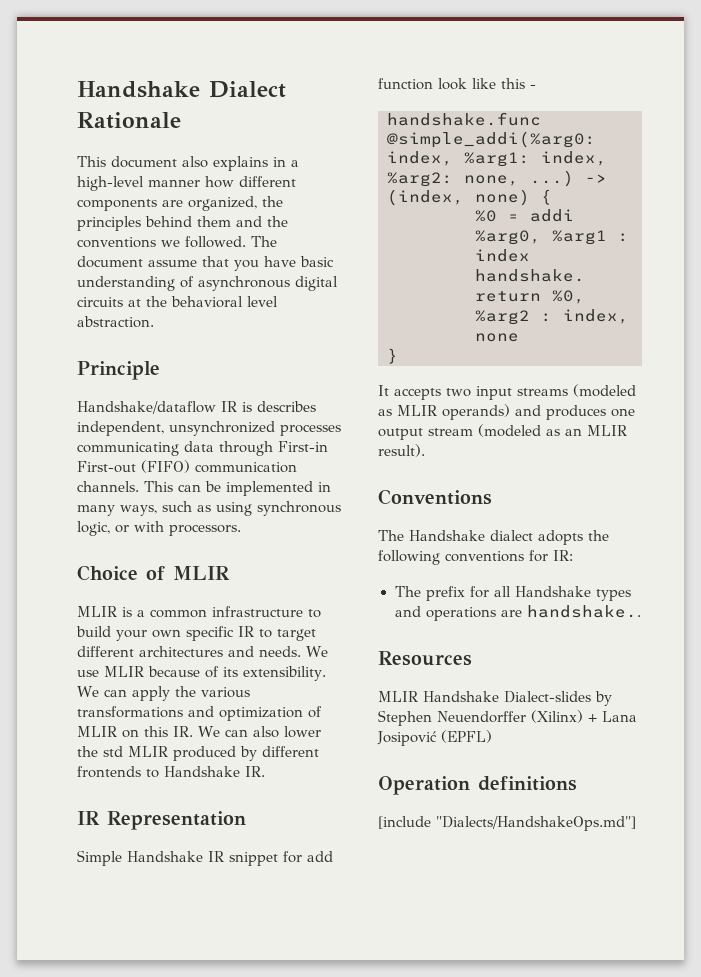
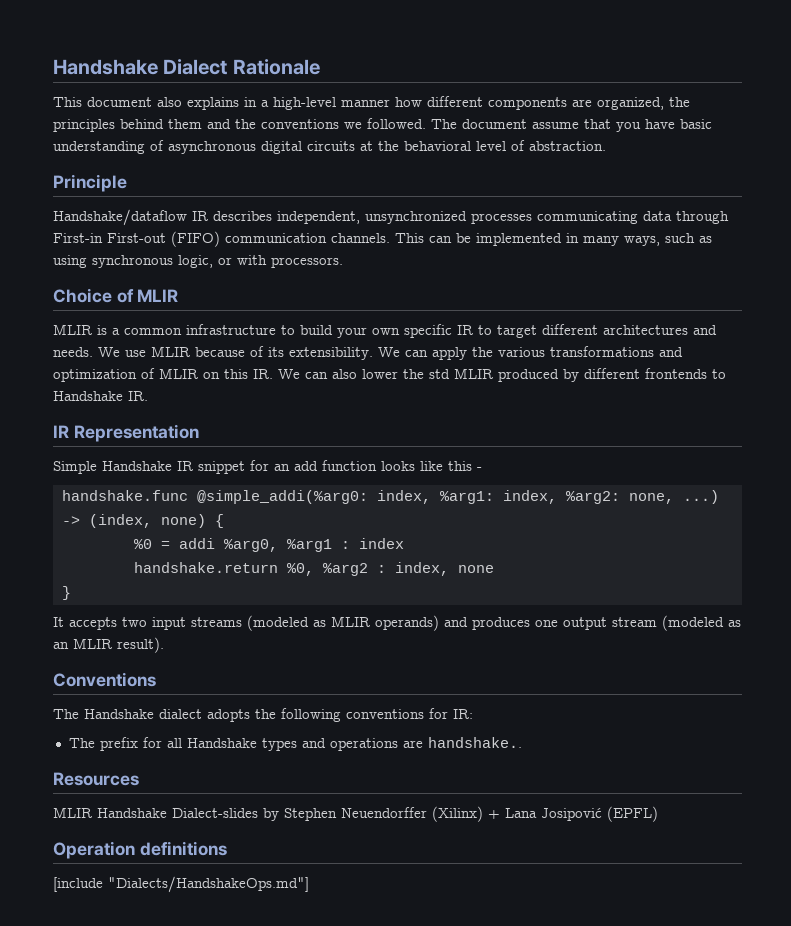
- The document assume that you have basic understanding of asynchronous digital circuits at the behavioral level abstraction.
+ The document assume that you have basic understanding of asynchronous digital circuits at the behavioral level of abstraction.
- Handshake/dataflow IR is describes independent, unsynchronized processes communicating data through First-in First-out (FIFO) communication channels.
+ Handshake/dataflow IR describes independent, unsynchronized processes communicating data through First-in First-out (FIFO) communication channels.
- Simple Handshake IR snippet for add function look like this -
+ Simple Handshake IR snippet for an add function looks like this -

